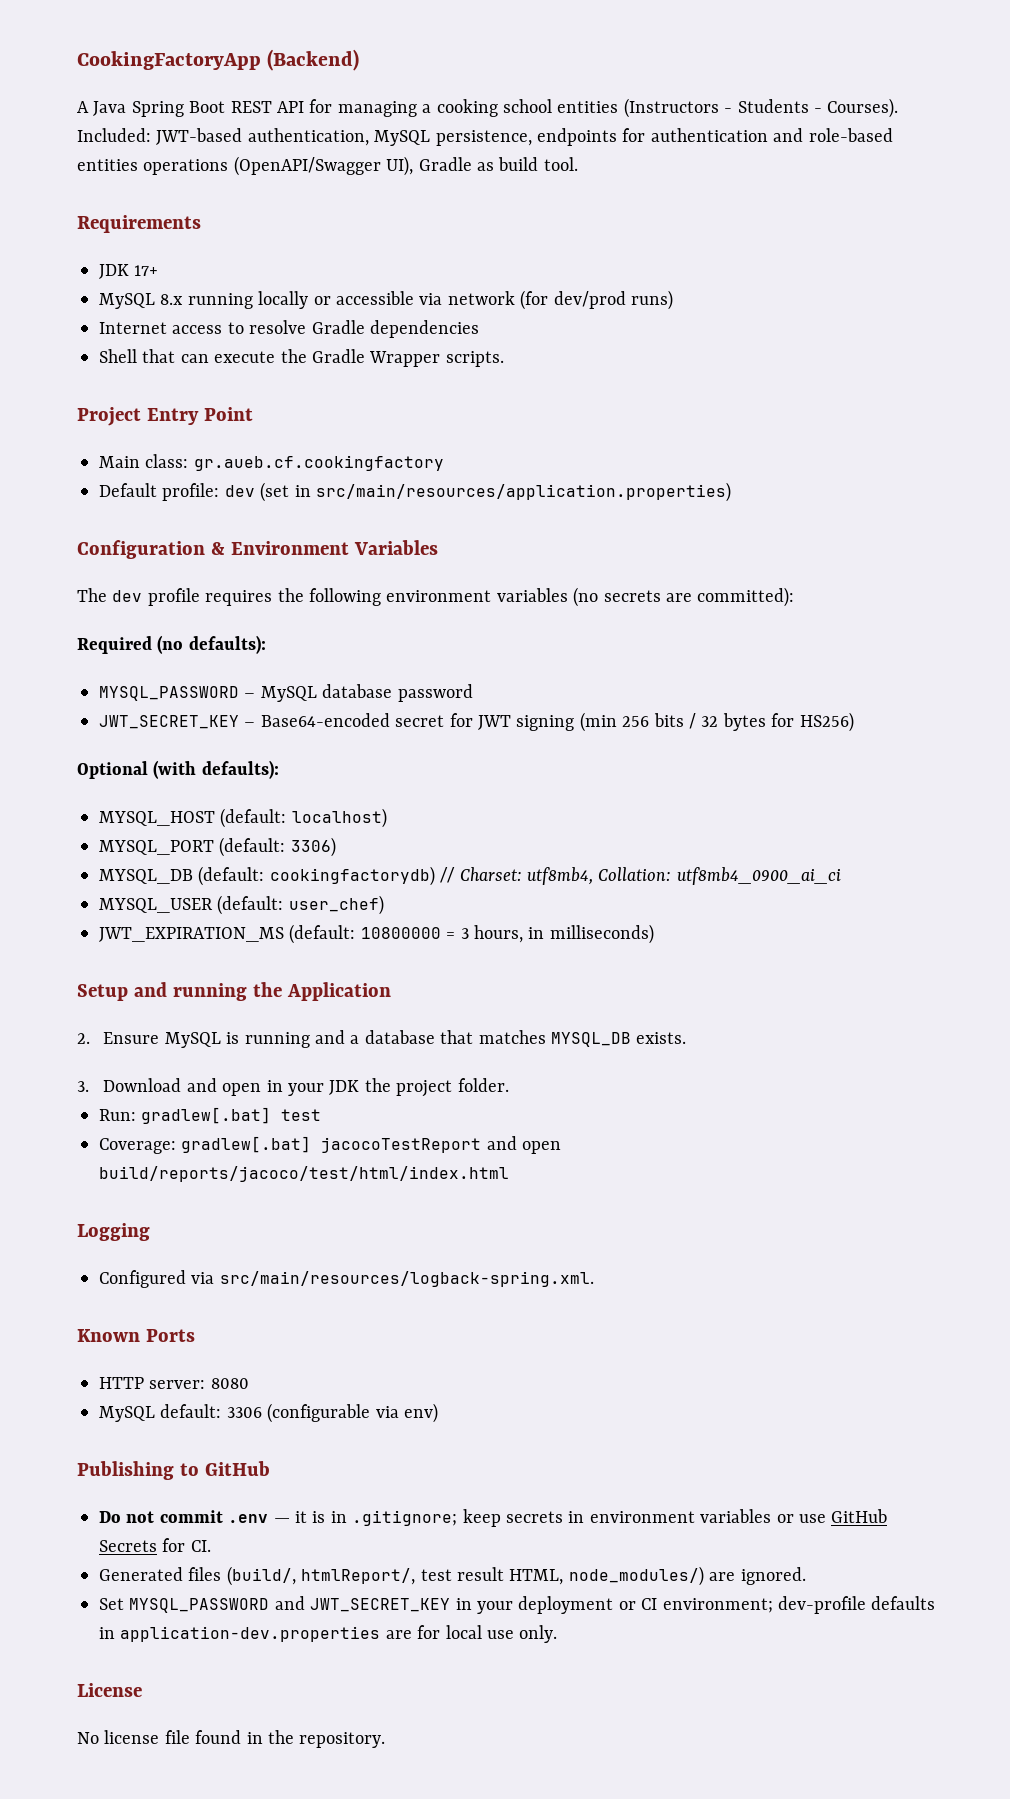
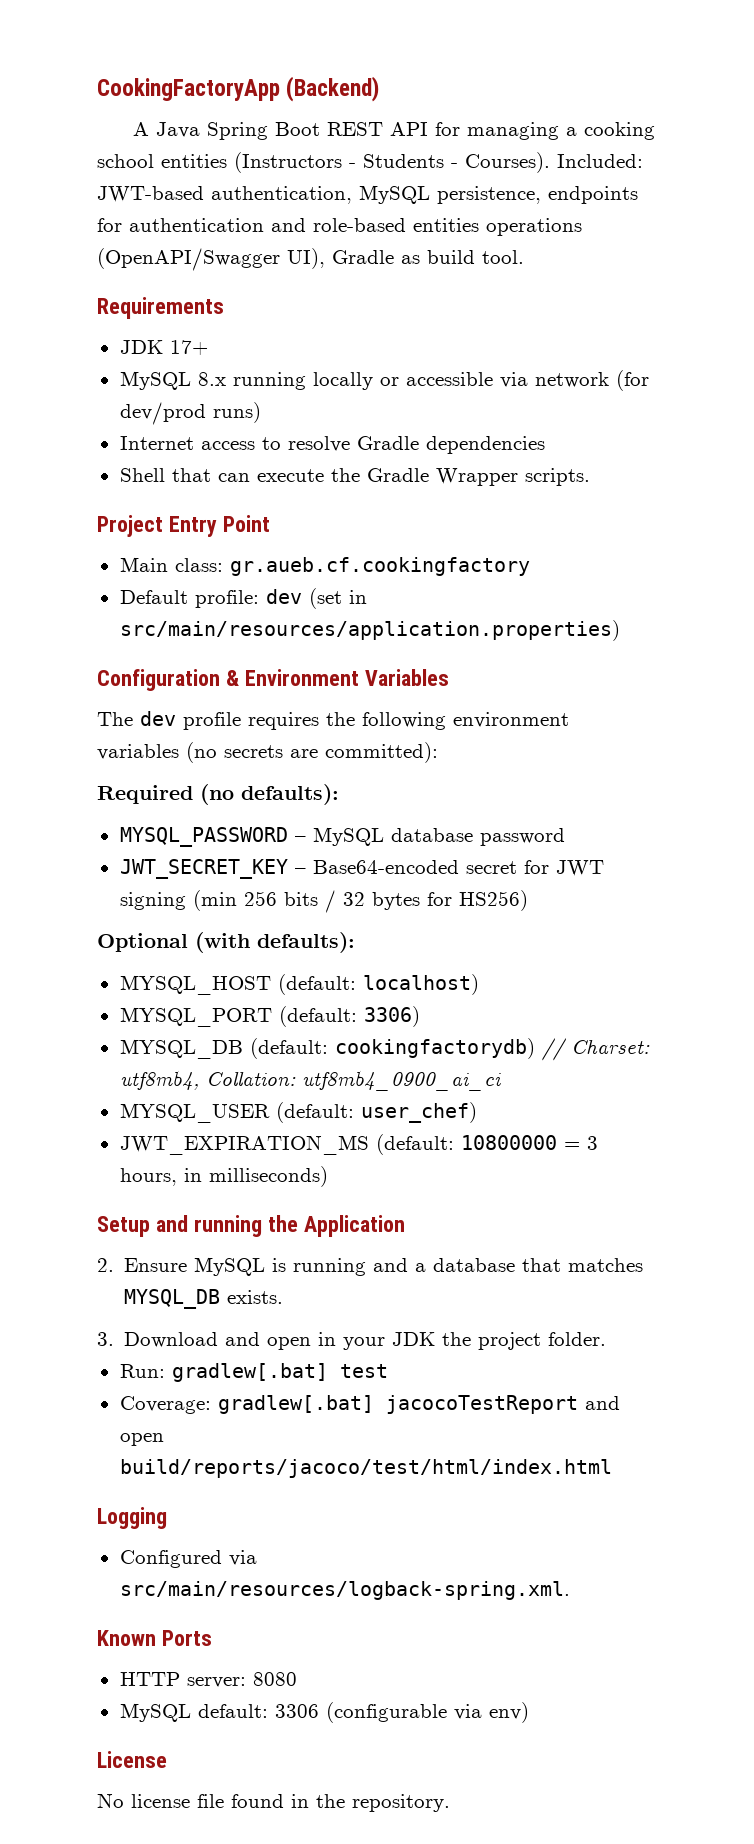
- Publishing to GitHub
- Do not commit .env — it is in .gitignore; keep secrets in environment variables or use GitHub Secrets for CI.
- Generated files (build/, htmlReport/, test result HTML, node_modules/) are ignored.
- Set MYSQL_PASSWORD and JWT_SECRET_KEY in your deployment or CI environment; dev-profile defaults in application-dev.properties are for local use only.

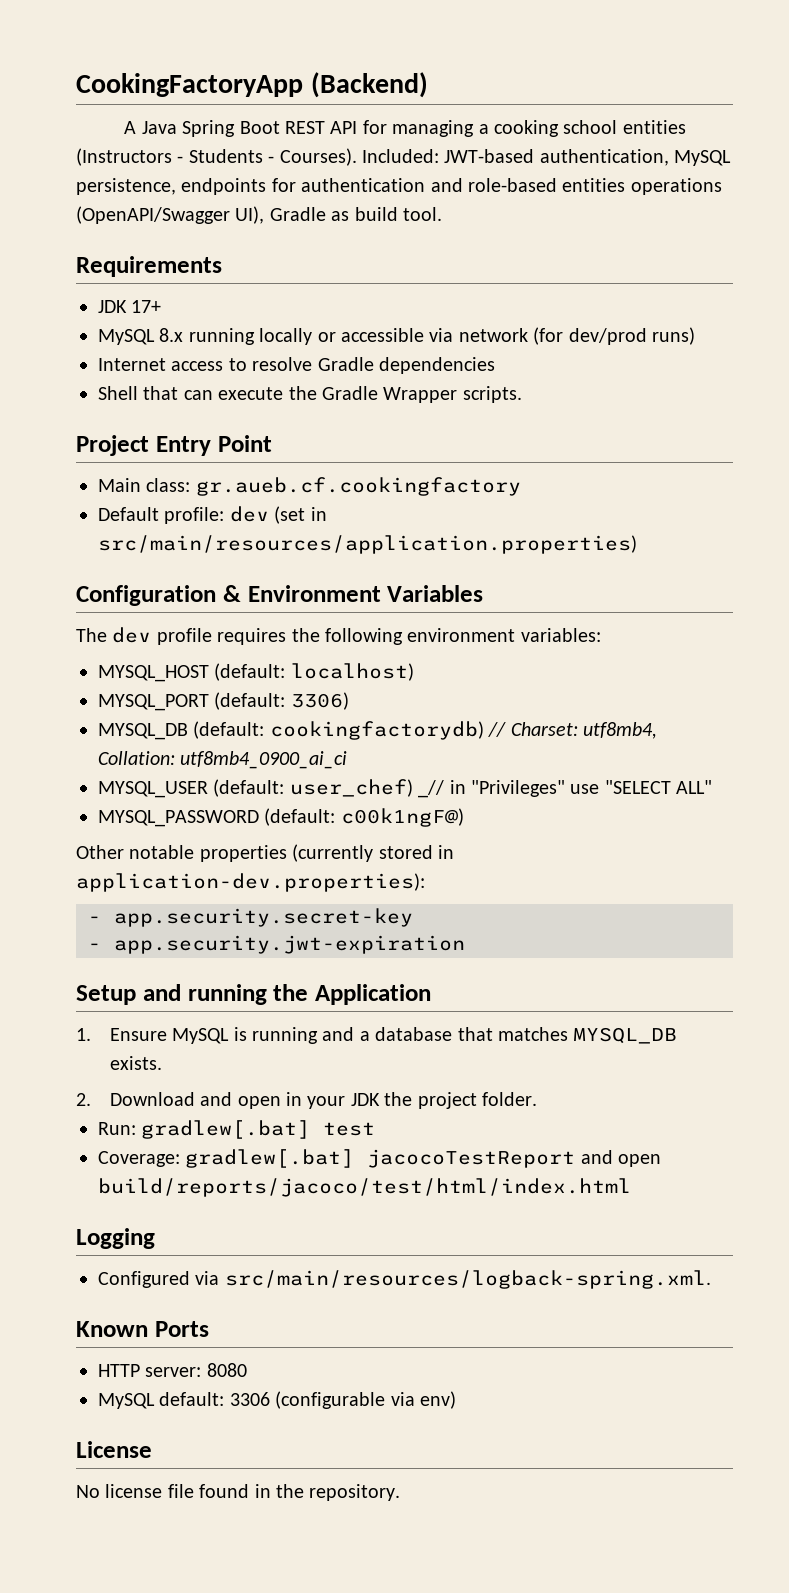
- The dev profile requires the following environment variables (no secrets are committed):
- Required (no defaults):
- MYSQL_PASSWORD – MySQL database password
- JWT_SECRET_KEY – Base64-encoded secret for JWT signing (min 256 bits / 32 bytes for HS256)
- Optional (with defaults):
+ The dev profile requires the following environment variables:
- MYSQL_USER (default: user_chef)
- JWT_EXPIRATION_MS (default: 10800000 = 3 hours, in milliseconds)
+ MYSQL_USER (default: user_chef) _// in "Privileges" use "SELECT ALL"
+ MYSQL_PASSWORD (default: c00k1ngF@)
+ Other notable properties (currently stored in application-dev.properties):
+ - app.security.secret-key
+ - app.security.jwt-expiration
- 2. Ensure MySQL is running and a database that matches MYSQL_DB exists.
+ 1. Ensure MySQL is running and a database that matches MYSQL_DB exists.
- 3. Download and open in your JDK the project folder.
+ 2. Download and open in your JDK the project folder.

